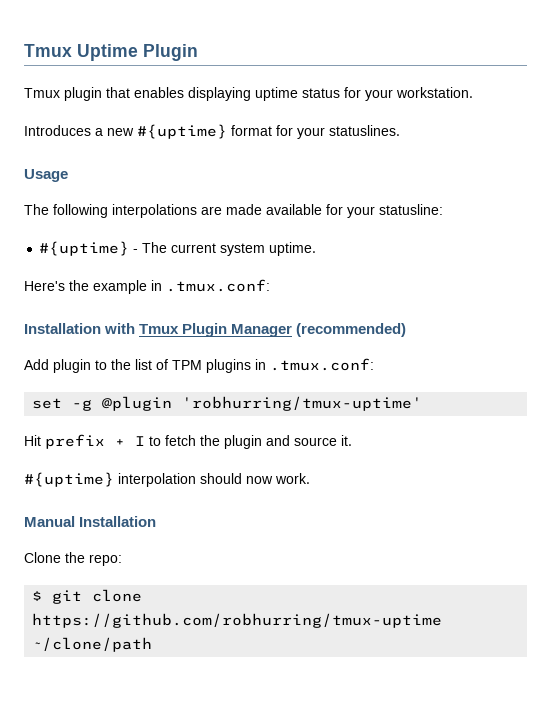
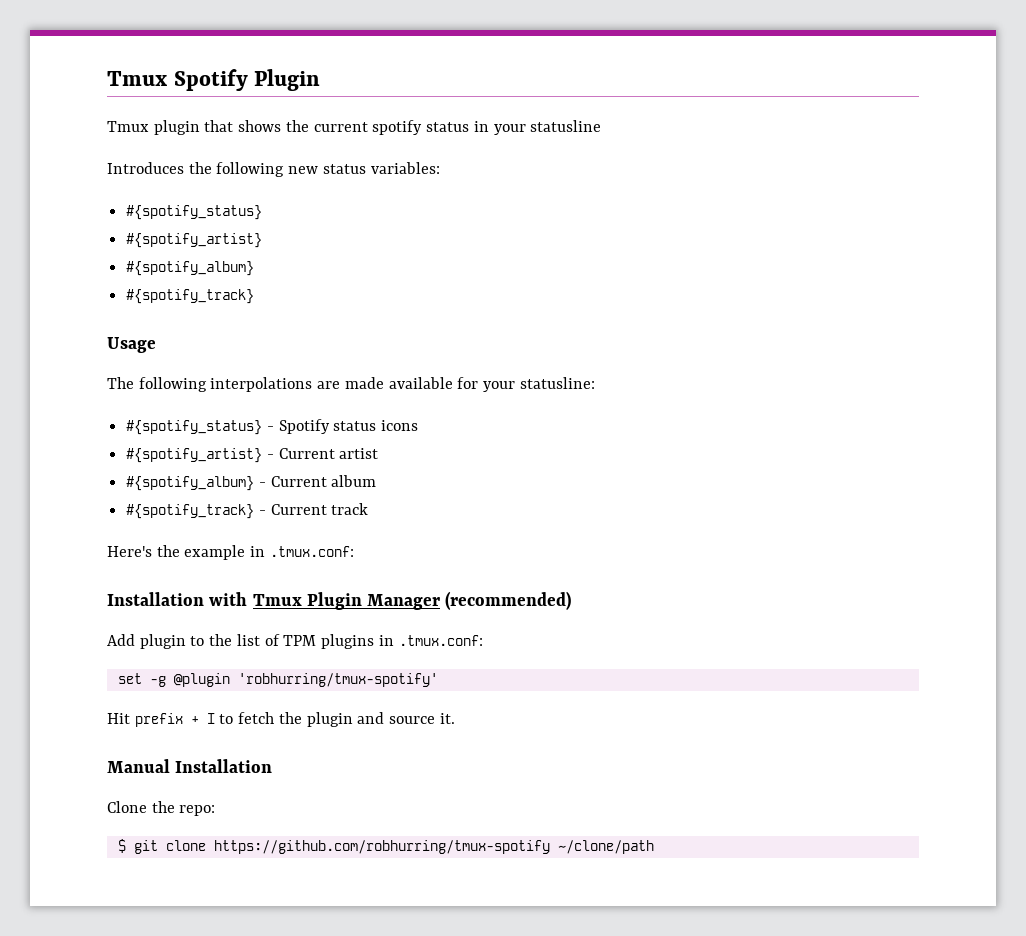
- Tmux Uptime Plugin
+ Tmux Spotify Plugin
- Tmux plugin that enables displaying uptime status for your workstation.
- Introduces a new #{uptime} format for your statuslines.
+ Tmux plugin that shows the current spotify status in your statusline
+ Introduces the following new status variables:
+ #{spotify_status}
+ #{spotify_artist}
+ #{spotify_album}
+ #{spotify_track}
- #{uptime} - The current system uptime.
+ #{spotify_status} - Spotify status icons
+ #{spotify_artist} - Current artist
+ #{spotify_album} - Current album
+ #{spotify_track} - Current track
- set -g @plugin 'robhurring/tmux-uptime'
+ set -g @plugin 'robhurring/tmux-spotify'
- #{uptime} interpolation should now work.
- $ git clone https://github.com/robhurring/tmux-uptime ~/clone/path
+ $ git clone https://github.com/robhurring/tmux-spotify ~/clone/path

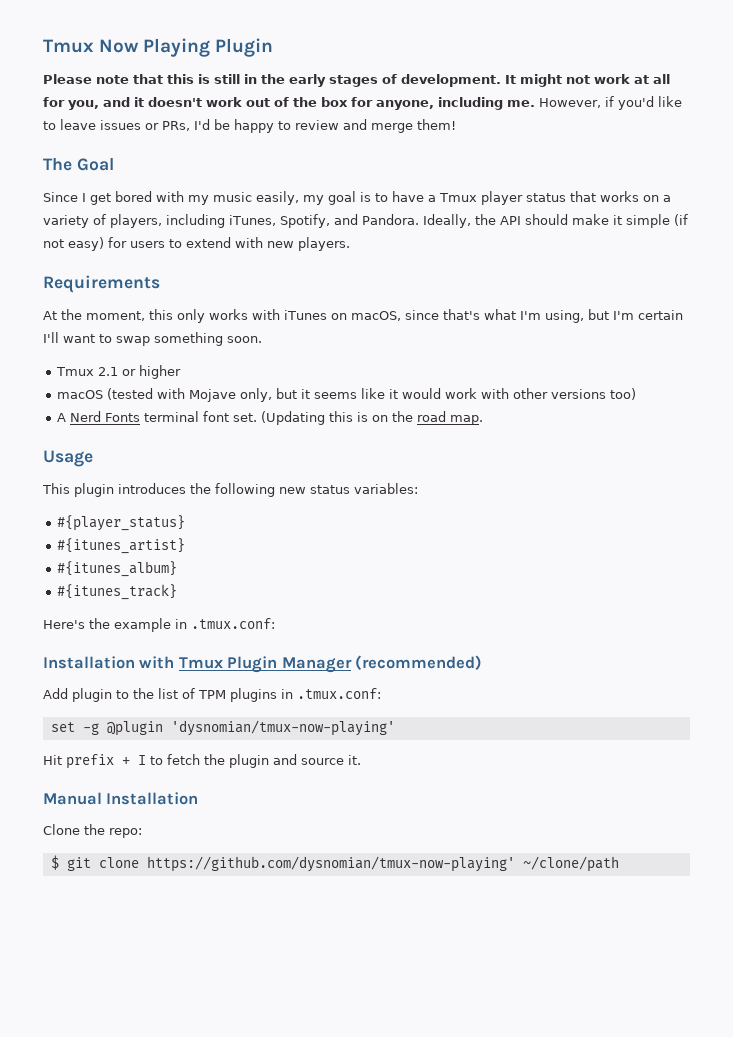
- Tmux Spotify Plugin
+ Tmux Now Playing Plugin
- Tmux plugin that shows the current spotify status in your statusline
- Introduces the following new status variables:
- #{spotify_status}
- #{spotify_artist}
- #{spotify_album}
- #{spotify_track}
+ Please note that this is still in the early stages of development. It might not work at all for you, and it doesn't work out of the box for anyone, including me. However, if you'd like to leave issues or PRs, I'd be happy to review and merge them!
+ The Goal
+ Since I get bored with my music easily, my goal is to have a Tmux player status that works on a variety of players, including iTunes, Spotify, and Pandora. Ideally, the API should make it simple (if not easy) for users to extend with new players.
+ Requirements
+ At the moment, this only works with iTunes on macOS, since that's what I'm using, but I'm certain I'll want to swap something soon.
+ Tmux 2.1 or higher
+ macOS (tested with Mojave only, but it seems like it would work with other versions too)
+ A Nerd Fonts terminal font set. (Updating this is on the road map.
  Usage
- The following interpolations are made available for your statusline:
- #{spotify_status} - Spotify status icons
- #{spotify_artist} - Current artist
- #{spotify_album} - Current album
- #{spotify_track} - Current track
+ This plugin introduces the following new status variables:
+ #{player_status}
+ #{itunes_artist}
+ #{itunes_album}
+ #{itunes_track}
- set -g @plugin 'robhurring/tmux-spotify'
+ set -g @plugin 'dysnomian/tmux-now-playing'
- $ git clone https://github.com/robhurring/tmux-spotify ~/clone/path
+ $ git clone https://github.com/dysnomian/tmux-now-playing' ~/clone/path

